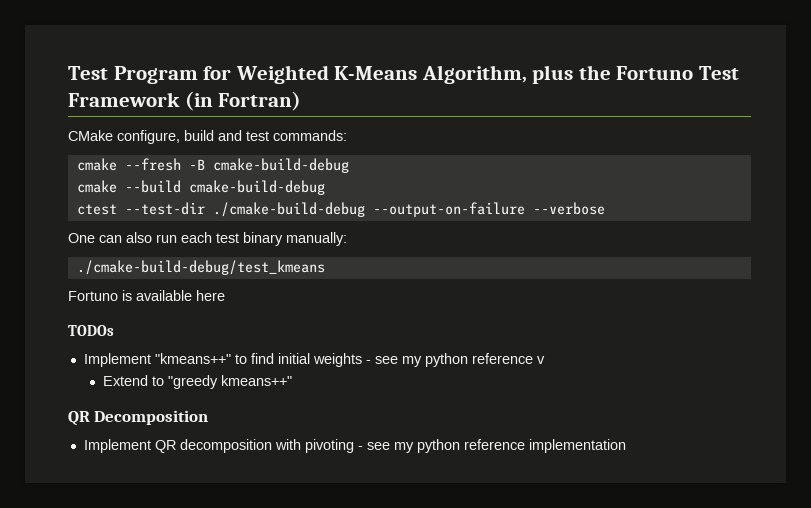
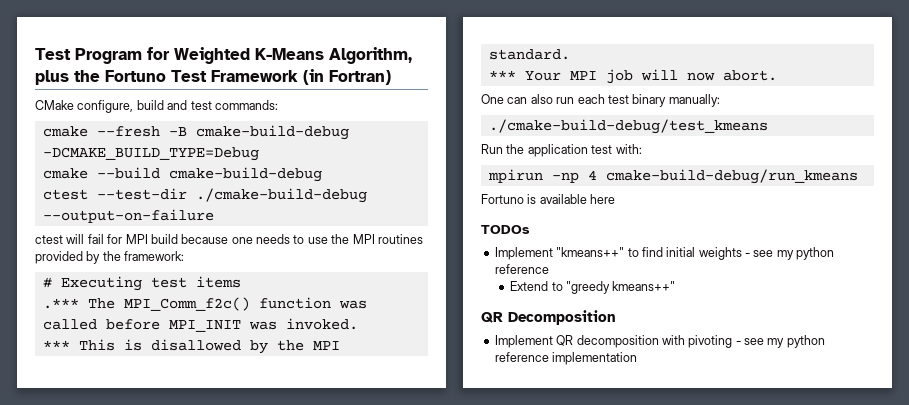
- cmake --fresh -B cmake-build-debug
+ cmake --fresh -B cmake-build-debug -DCMAKE_BUILD_TYPE=Debug
- ctest --test-dir ./cmake-build-debug --output-on-failure --verbose
+ ctest --test-dir ./cmake-build-debug --output-on-failure
+ ctest will fail for MPI build because one needs to use the MPI routines provided by the framework:
+ # Executing test items
+ .*** The MPI_Comm_f2c() function was called before MPI_INIT was invoked.
+ *** This is disallowed by the MPI standard.
+ *** Your MPI job will now abort.
+ Run the application test with:
+ mpirun -np 4 cmake-build-debug/run_kmeans
- Implement "kmeans++" to find initial weights - see my python reference v
+ Implement "kmeans++" to find initial weights - see my python reference

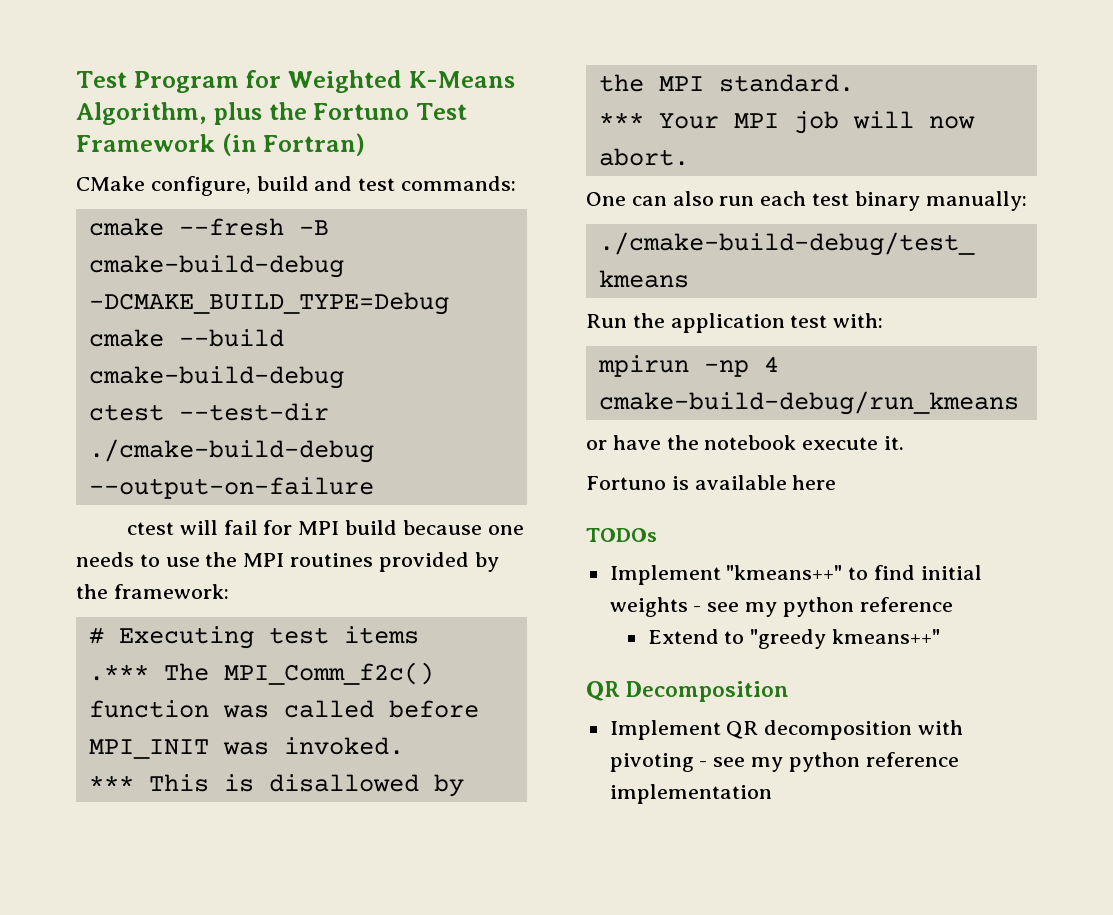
+ or have the notebook execute it.

